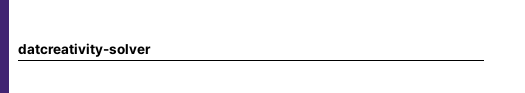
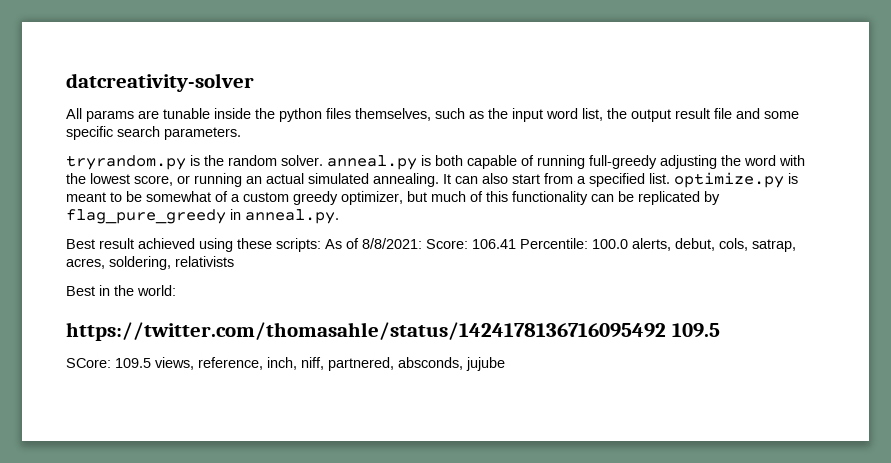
+ All params are tunable inside the python files themselves, such as the input word list, the output result file and some specific search parameters.
+ tryrandom.py is the random solver. anneal.py is both capable of running full-greedy adjusting the word with the lowest score, or running an actual simulated annealing. It can also start from a specified list. optimize.py is meant to be somewhat of a custom greedy optimizer, but much of this functionality can be replicated by flag_pure_greedy in anneal.py.
+ Best result achieved using these scripts: As of 8/8/2021: Score: 106.41 Percentile: 100.0 alerts, debut, cols, satrap, acres, soldering, relativists
+ Best in the world:
+ https://twitter.com/thomasahle/status/1424178136716095492 109.5
+ SCore: 109.5 views, reference, inch, niff, partnered, absconds, jujube

